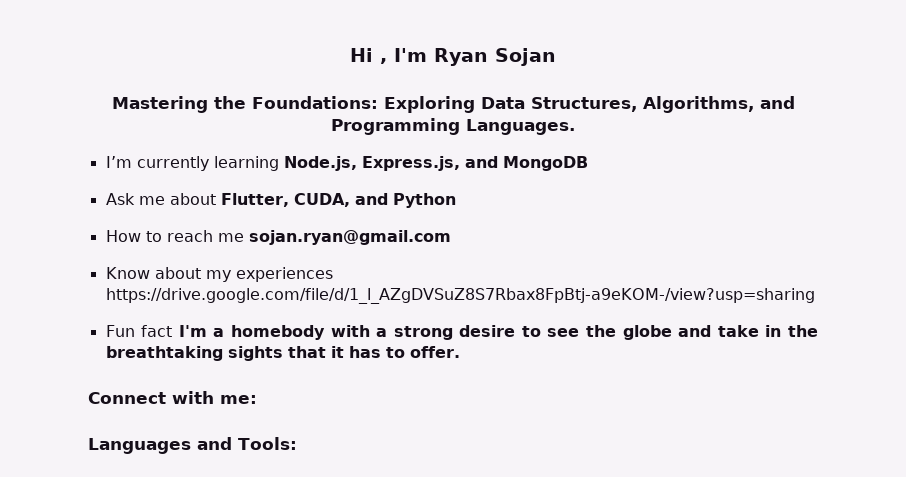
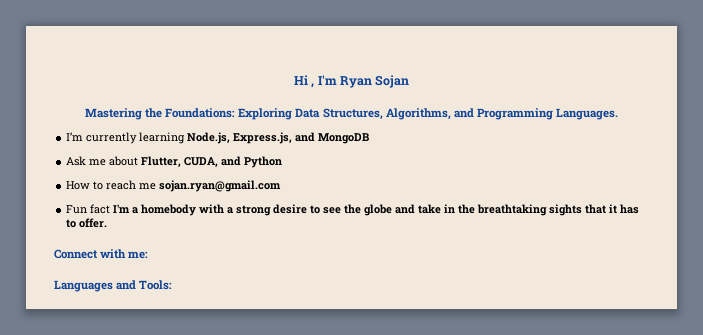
- Know about my experiences https://drive.google.com/file/d/1_l_AZgDVSuZ8S7Rbax8FpBtj-a9eKOM-/view?usp=sharing

